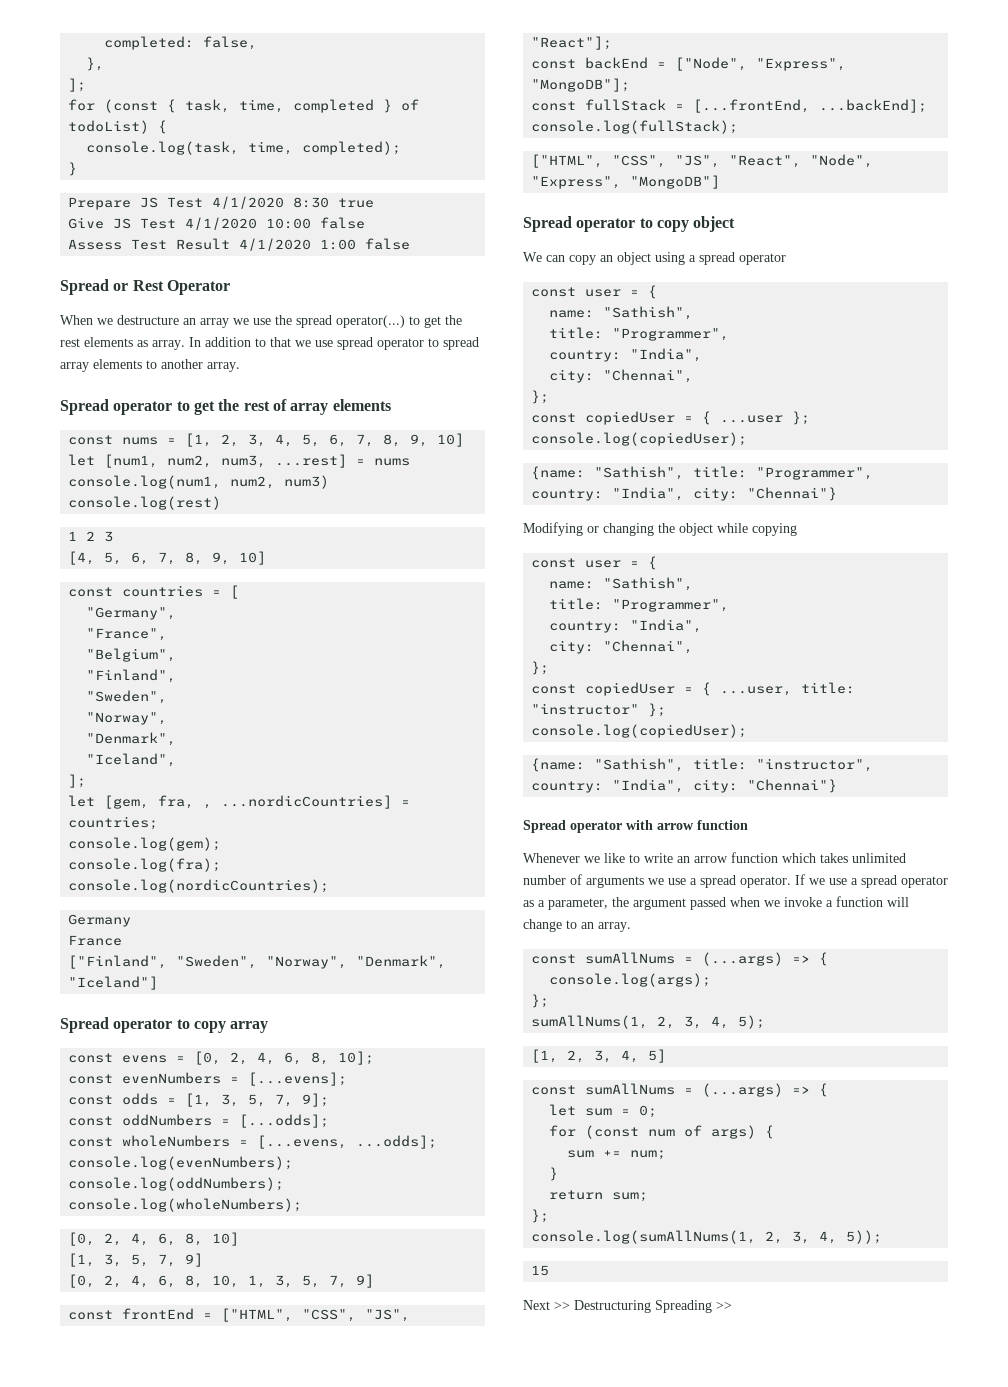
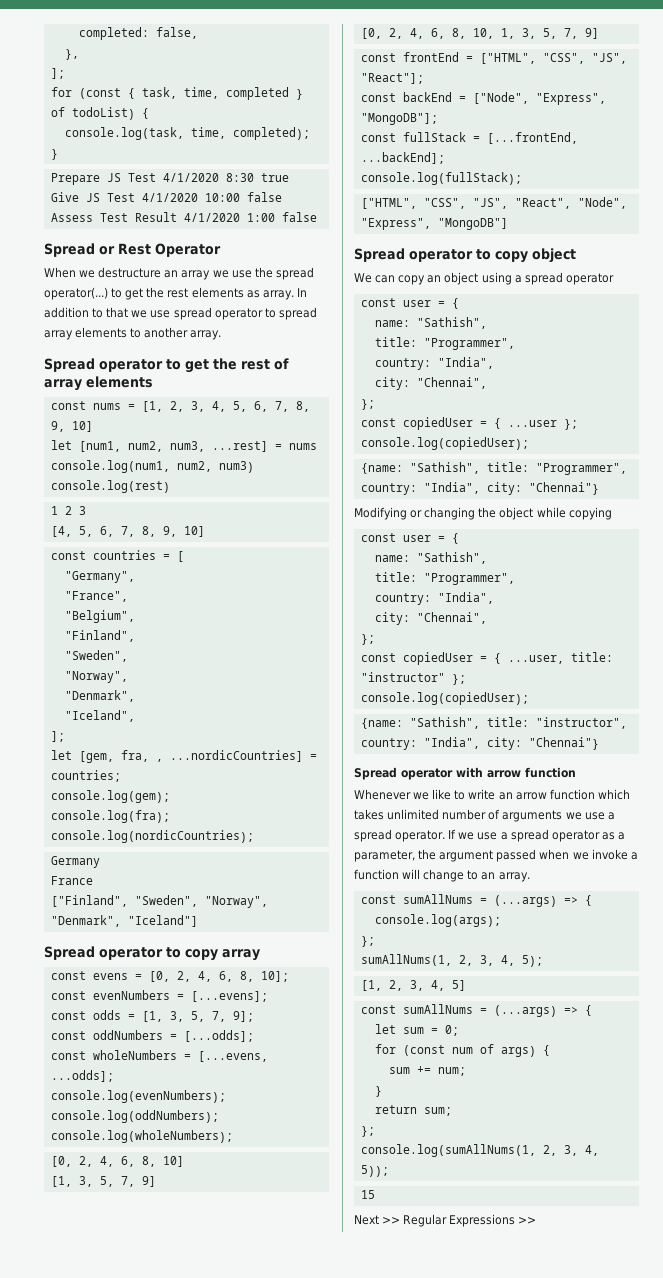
- Next >> Destructuring Spreading >>
+ Next >> Regular Expressions >>

